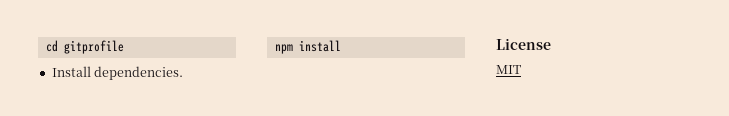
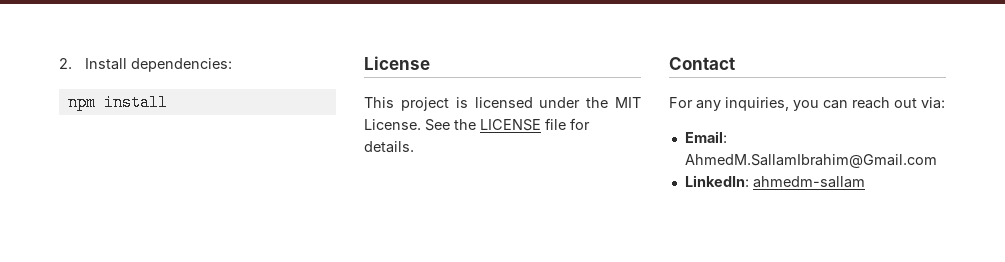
- cd gitprofile
- Install dependencies.
+ 2. Install dependencies:
- MIT
+ This project is licensed under the MIT License. See the LICENSE file for details.
+ Contact
+ For any inquiries, you can reach out via:
+ Email: AhmedM.SallamIbrahim@Gmail.com
+ LinkedIn: ahmedm-sallam

